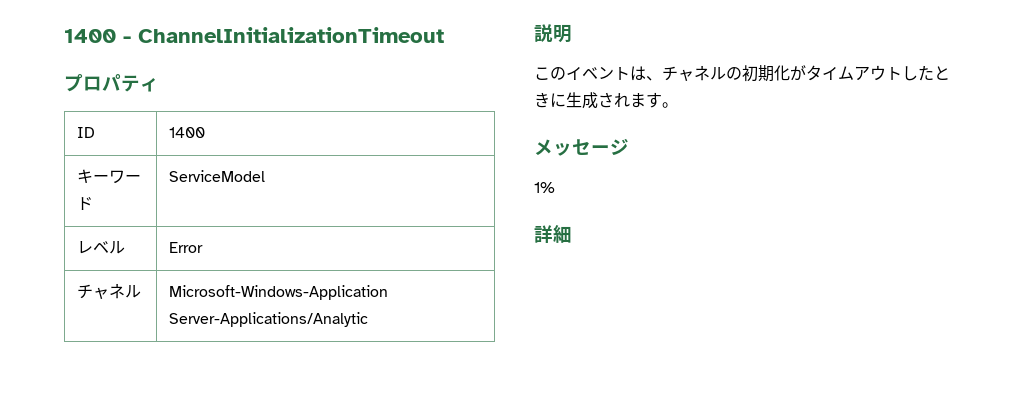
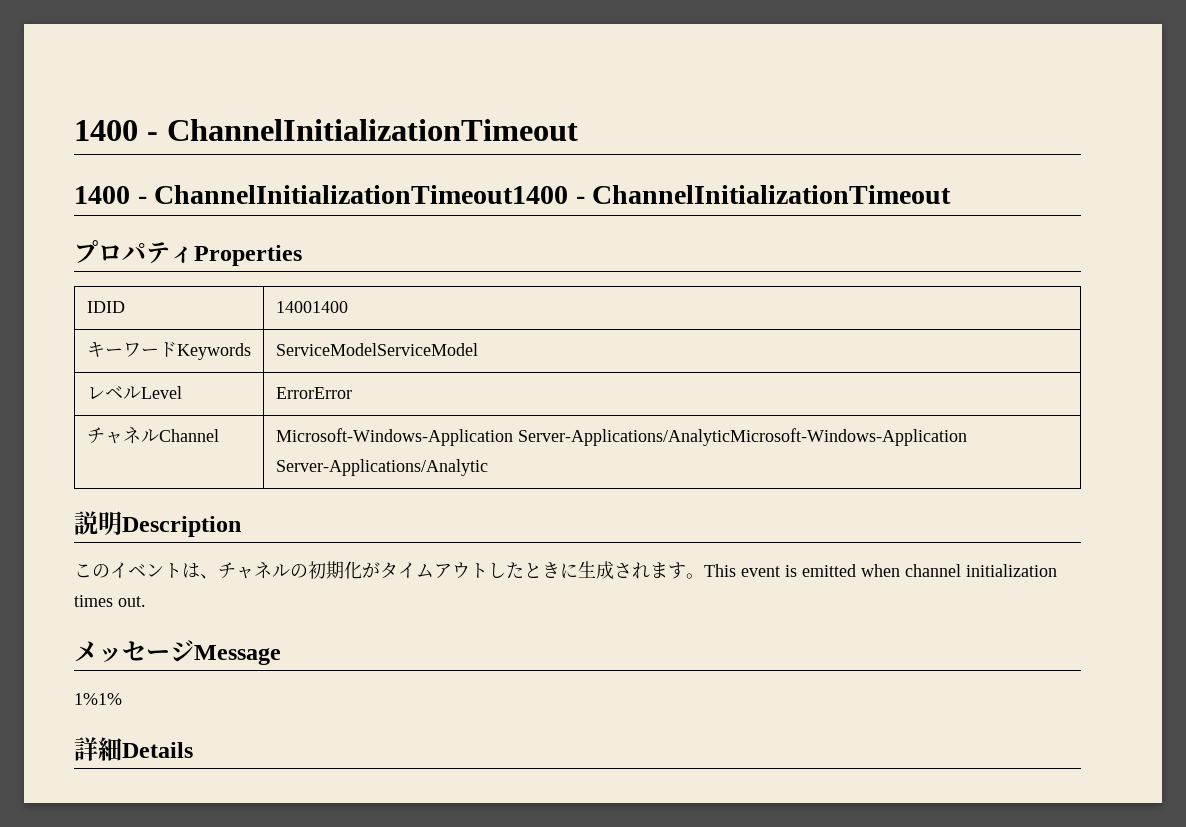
+ 1400 - ChannelInitializationTimeout1400 - ChannelInitializationTimeout
- プロパティ
- ID | 1400
+ プロパティProperties
+ IDID | 14001400
- キーワード | ServiceModel
+ キーワードKeywords | ServiceModelServiceModel
- レベル | Error
- チャネル | Microsoft-Windows-Application Server-Applications/Analytic
+ レベルLevel | ErrorError
+ チャネルChannel | Microsoft-Windows-Application Server-Applications/AnalyticMicrosoft-Windows-Application Server-Applications/Analytic
- 説明
+ 説明Description
+ This event is emitted when channel initialization times out.
- メッセージ
- 1%
+ メッセージMessage
+ 1%1%
- 詳細
+ 詳細Details

